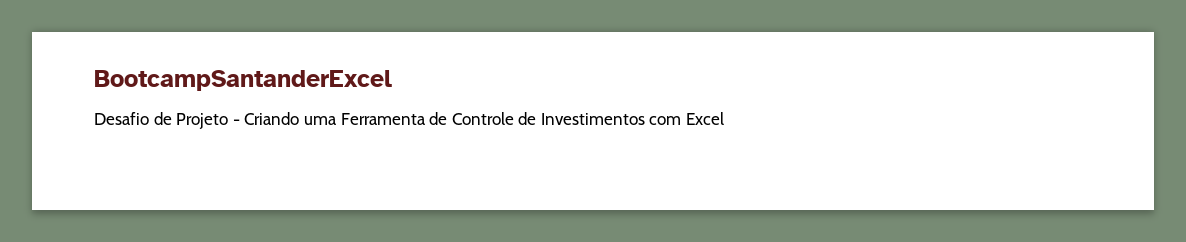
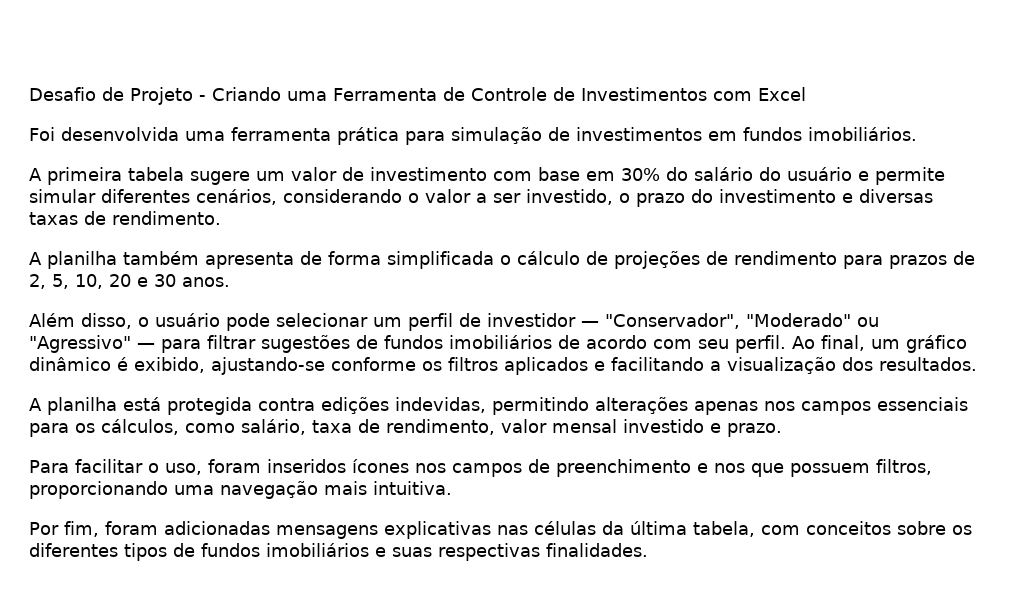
- BootcampSantanderExcel
+ Foi desenvolvida uma ferramenta prática para simulação de investimentos em fundos imobiliários.
+ A primeira tabela sugere um valor de investimento com base em 30% do salário do usuário e permite simular diferentes cenários, considerando o valor a ser investido, o prazo do investimento e diversas taxas de rendimento.
+ A planilha também apresenta de forma simplificada o cálculo de projeções de rendimento para prazos de 2, 5, 10, 20 e 30 anos.
+ Além disso, o usuário pode selecionar um perfil de investidor — "Conservador", "Moderado" ou "Agressivo" — para filtrar sugestões de fundos imobiliários de acordo com seu perfil. Ao final, um gráfico dinâmico é exibido, ajustando-se conforme os filtros aplicados e facilitando a visualização dos resultados.
+ A planilha está protegida contra edições indevidas, permitindo alterações apenas nos campos essenciais para os cálculos, como salário, taxa de rendimento, valor mensal investido e prazo.
+ Para facilitar o uso, foram inseridos ícones nos campos de preenchimento e nos que possuem filtros, proporcionando uma navegação mais intuitiva.
+ Por fim, foram adicionadas mensagens explicativas nas células da última tabela, com conceitos sobre os diferentes tipos de fundos imobiliários e suas respectivas finalidades.

